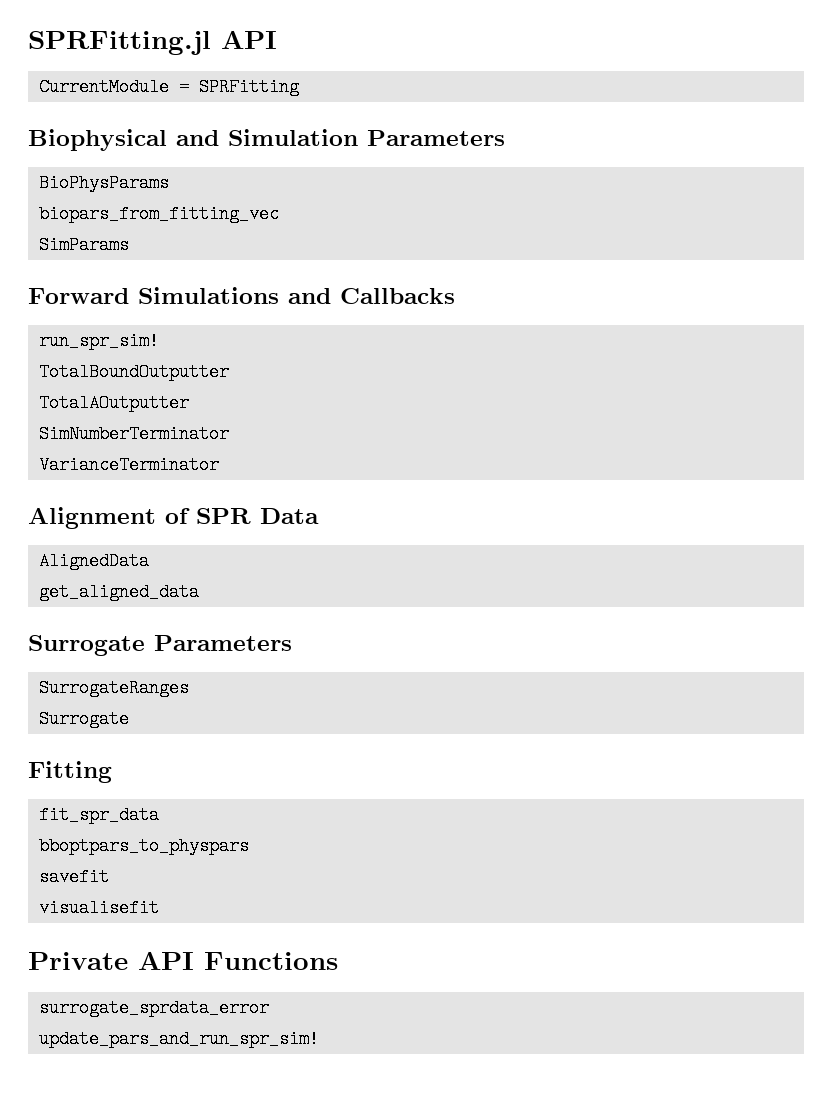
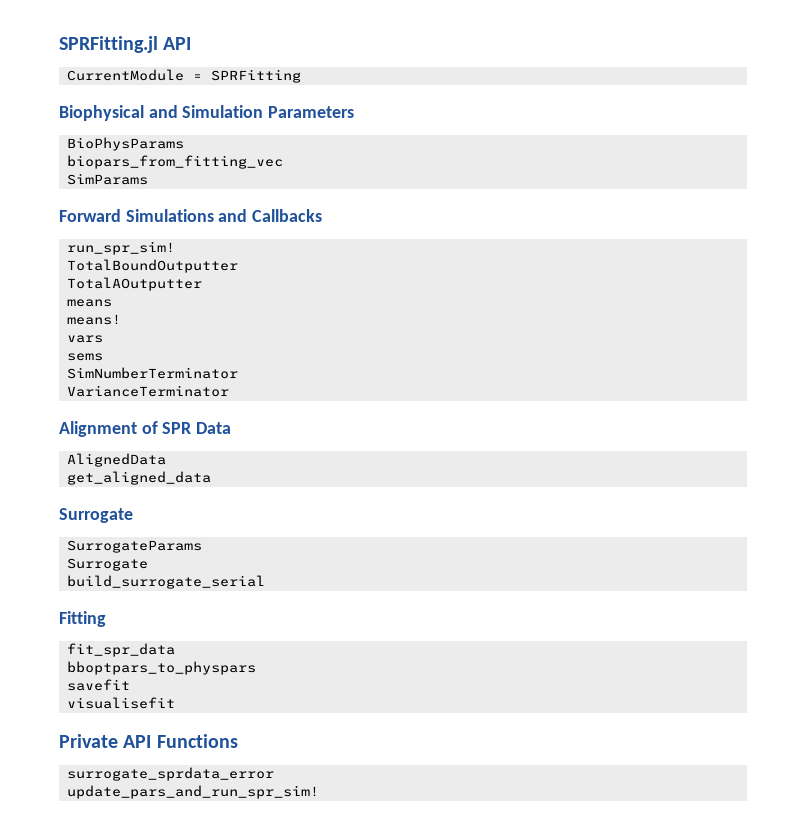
+ means
+ means!
+ vars
+ sems
  get_aligned_data
- Surrogate Parameters
- SurrogateRanges
  Surrogate
+ SurrogateParams
+ Surrogate
+ build_surrogate_serial

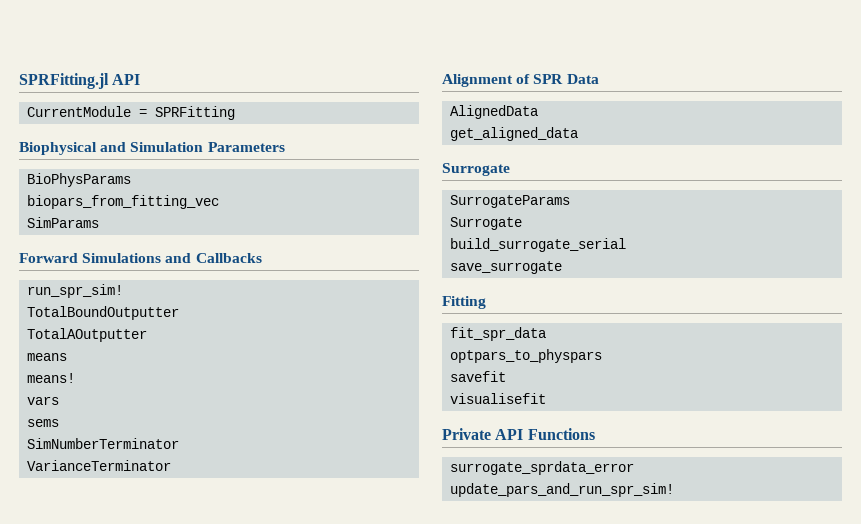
+ save_surrogate
- bboptpars_to_physpars
+ optpars_to_physpars

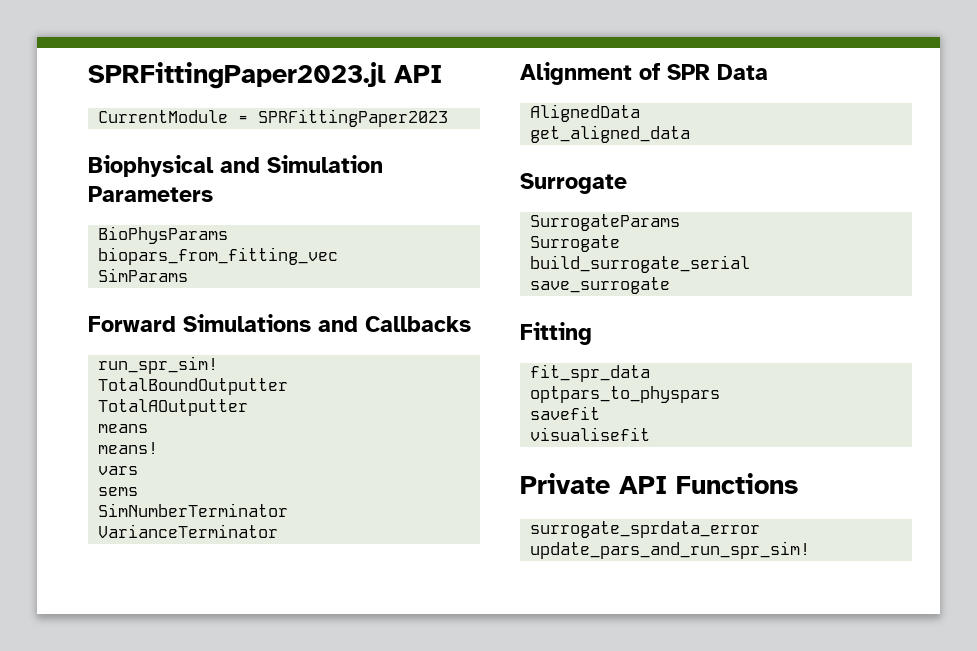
- SPRFitting.jl API
+ SPRFittingPaper2023.jl API
- CurrentModule = SPRFitting
+ CurrentModule = SPRFittingPaper2023

